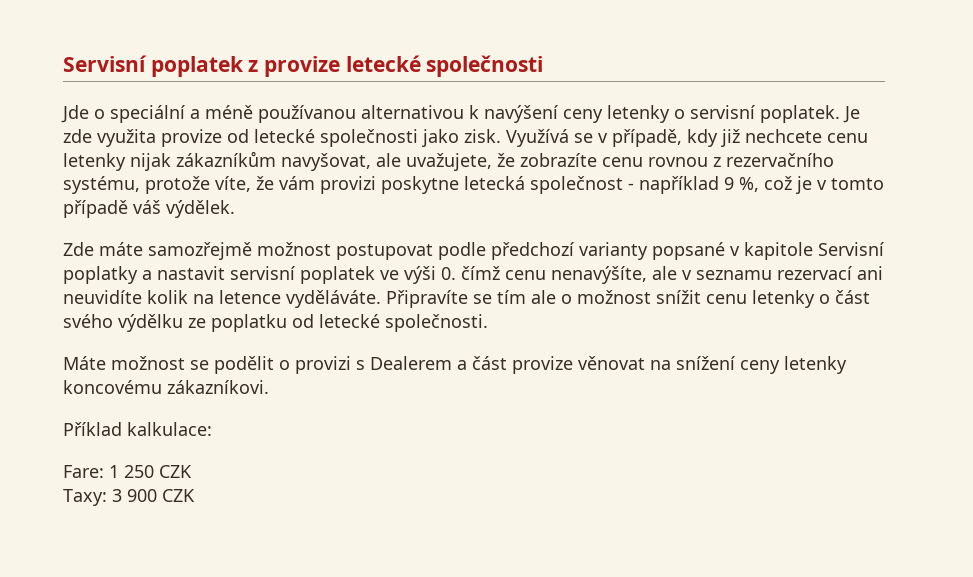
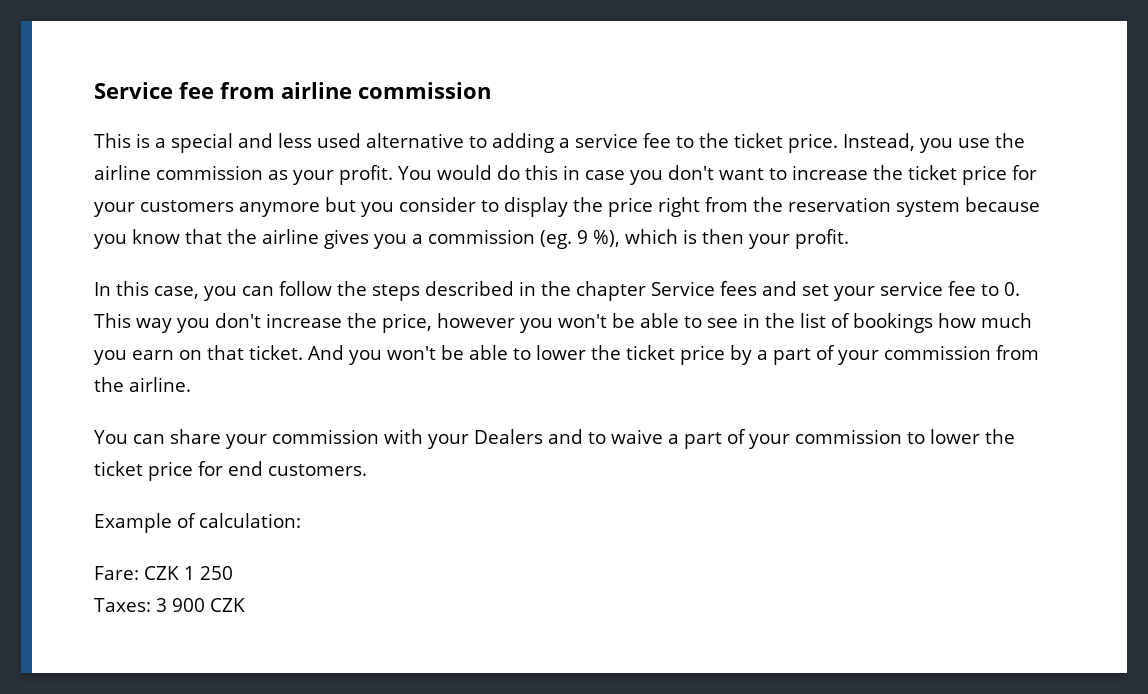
- Servisní poplatek z provize letecké společnosti
- Jde o speciální a méně používanou alternativou k navýšení ceny letenky o servisní poplatek. Je zde využita provize od letecké společnosti jako zisk. Využívá se v případě, kdy již nechcete cenu letenky nijak zákazníkům navyšovat, ale uvažujete, že zobrazíte cenu rovnou z rezervačního systému, protože víte, že vám provizi poskytne letecká společnost - například 9 %, což je v tomto případě váš výdělek.
- Zde máte samozřejmě možnost postupovat podle předchozí varianty popsané v kapitole Servisní poplatky a nastavit servisní poplatek ve výši 0. čímž cenu nenavýšíte, ale v seznamu rezervací ani neuvidíte kolik na letence vyděláváte. Připravíte se tím ale o možnost snížit cenu letenky o část svého výdělku ze poplatku od letecké společnosti.
- Máte možnost se podělit o provizi s Dealerem a část provize věnovat na snížení ceny letenky koncovému zákazníkovi.
- Příklad kalkulace:
+ Service fee from airline commission
+ This is a special and less used alternative to adding a service fee to the ticket price. Instead, you use the airline commission as your profit. You would do this in case you don't want to increase the ticket price for your customers anymore but you consider to display the price right from the reservation system because you know that the airline gives you a commission (eg. 9 %), which is then your profit.
+ In this case, you can follow the steps described in the chapter Service fees and set your service fee to 0. This way you don't increase the price, however you won't be able to see in the list of bookings how much you earn on that ticket. And you won't be able to lower the ticket price by a part of your commission from the airline.
+ You can share your commission with your Dealers and to waive a part of your commission to lower the ticket price for end customers.
+ Example of calculation:
- Fare: 1 250 CZK
- Taxy: 3 900 CZK
+ Fare: CZK 1 250
+ Taxes: 3 900 CZK

